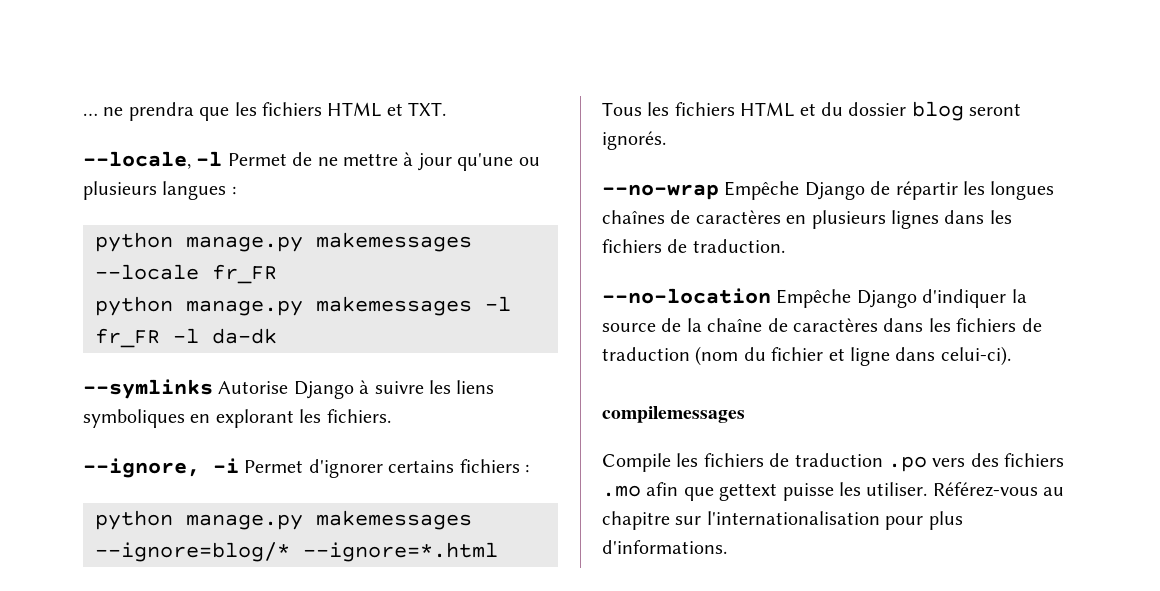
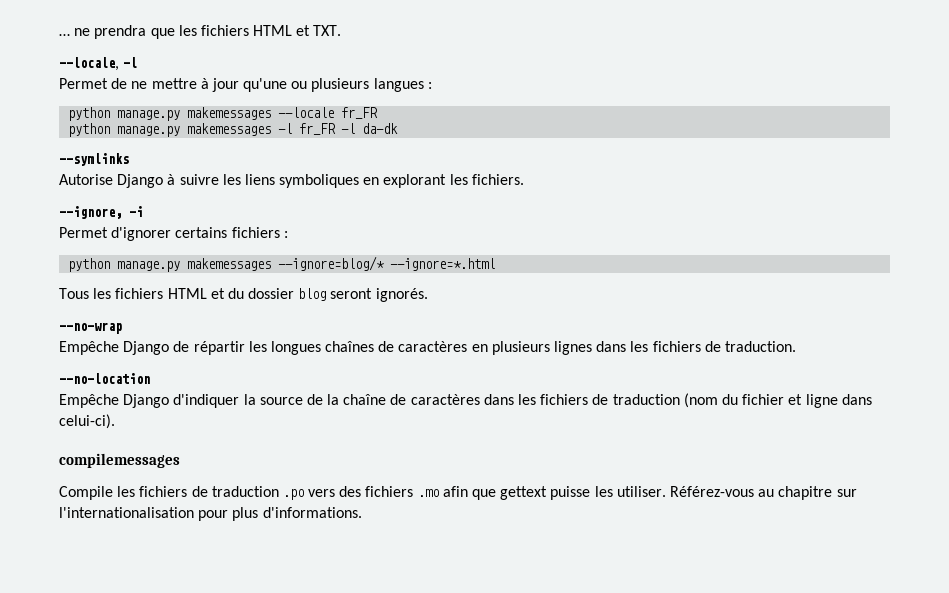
- --locale, -l Permet de ne mettre à jour qu'une ou plusieurs langues :
+ --locale, -l
+ Permet de ne mettre à jour qu'une ou plusieurs langues :
- --symlinks Autorise Django à suivre les liens symboliques en explorant les fichiers.
+ --symlinks
+ Autorise Django à suivre les liens symboliques en explorant les fichiers.
- --ignore, -i Permet d'ignorer certains fichiers :
+ --ignore, -i
+ Permet d'ignorer certains fichiers :
- --no-wrap Empêche Django de répartir les longues chaînes de caractères en plusieurs lignes dans les fichiers de traduction.
+ --no-wrap
+ Empêche Django de répartir les longues chaînes de caractères en plusieurs lignes dans les fichiers de traduction.
- --no-location Empêche Django d'indiquer la source de la chaîne de caractères dans les fichiers de traduction (nom du fichier et ligne dans celui-ci).
+ --no-location
+ Empêche Django d'indiquer la source de la chaîne de caractères dans les fichiers de traduction (nom du fichier et ligne dans celui-ci).

